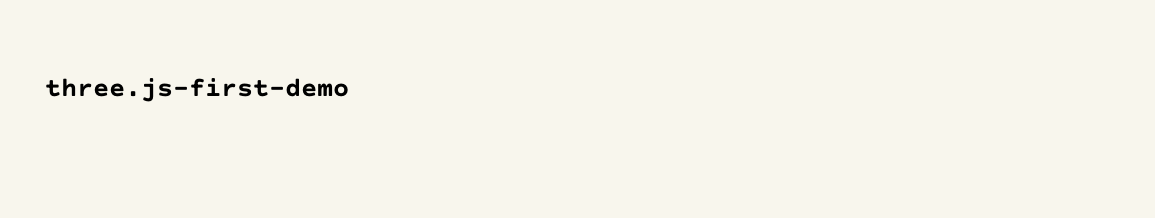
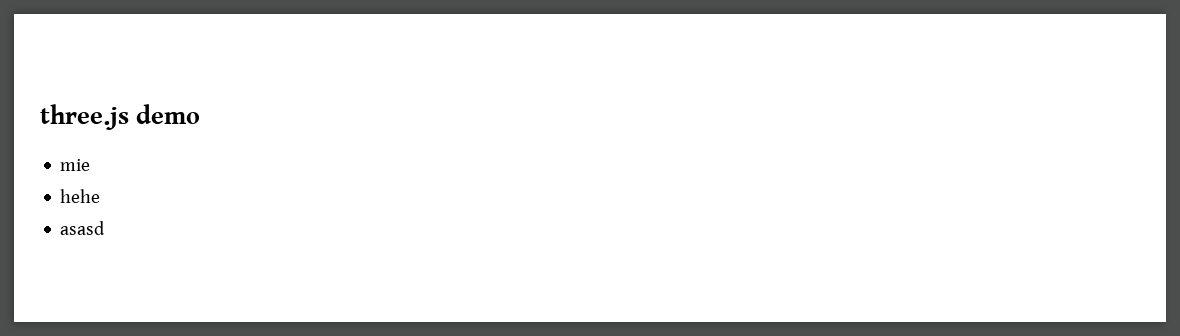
- three.js-first-demo
+ three.js demo
+ mie
+ hehe
+ asasd

